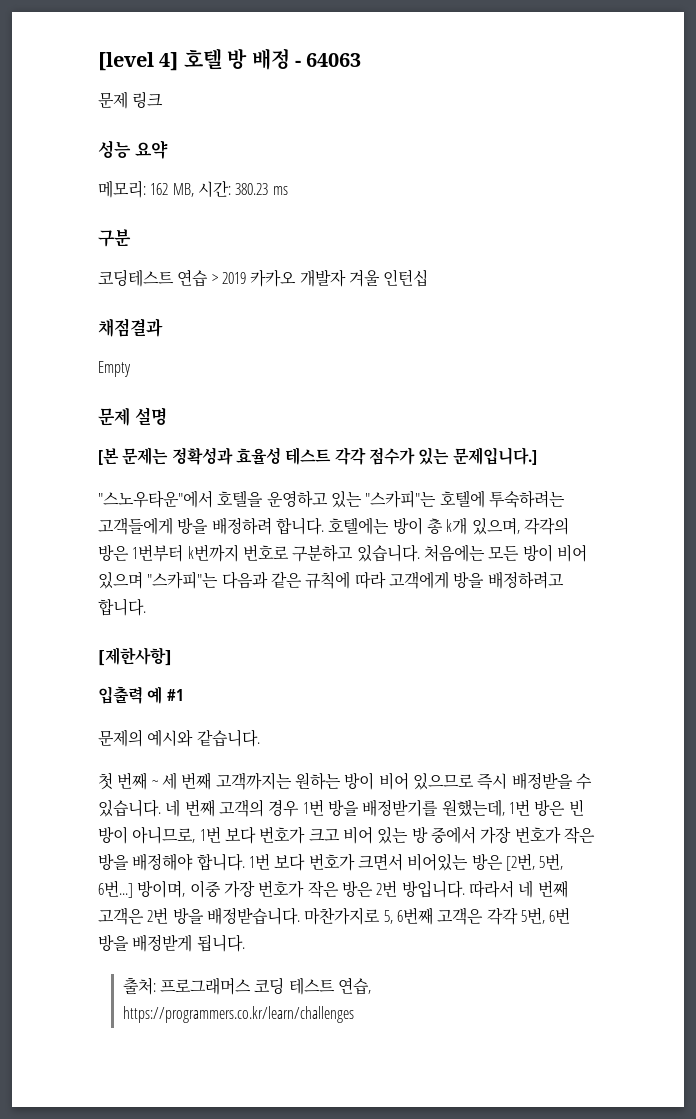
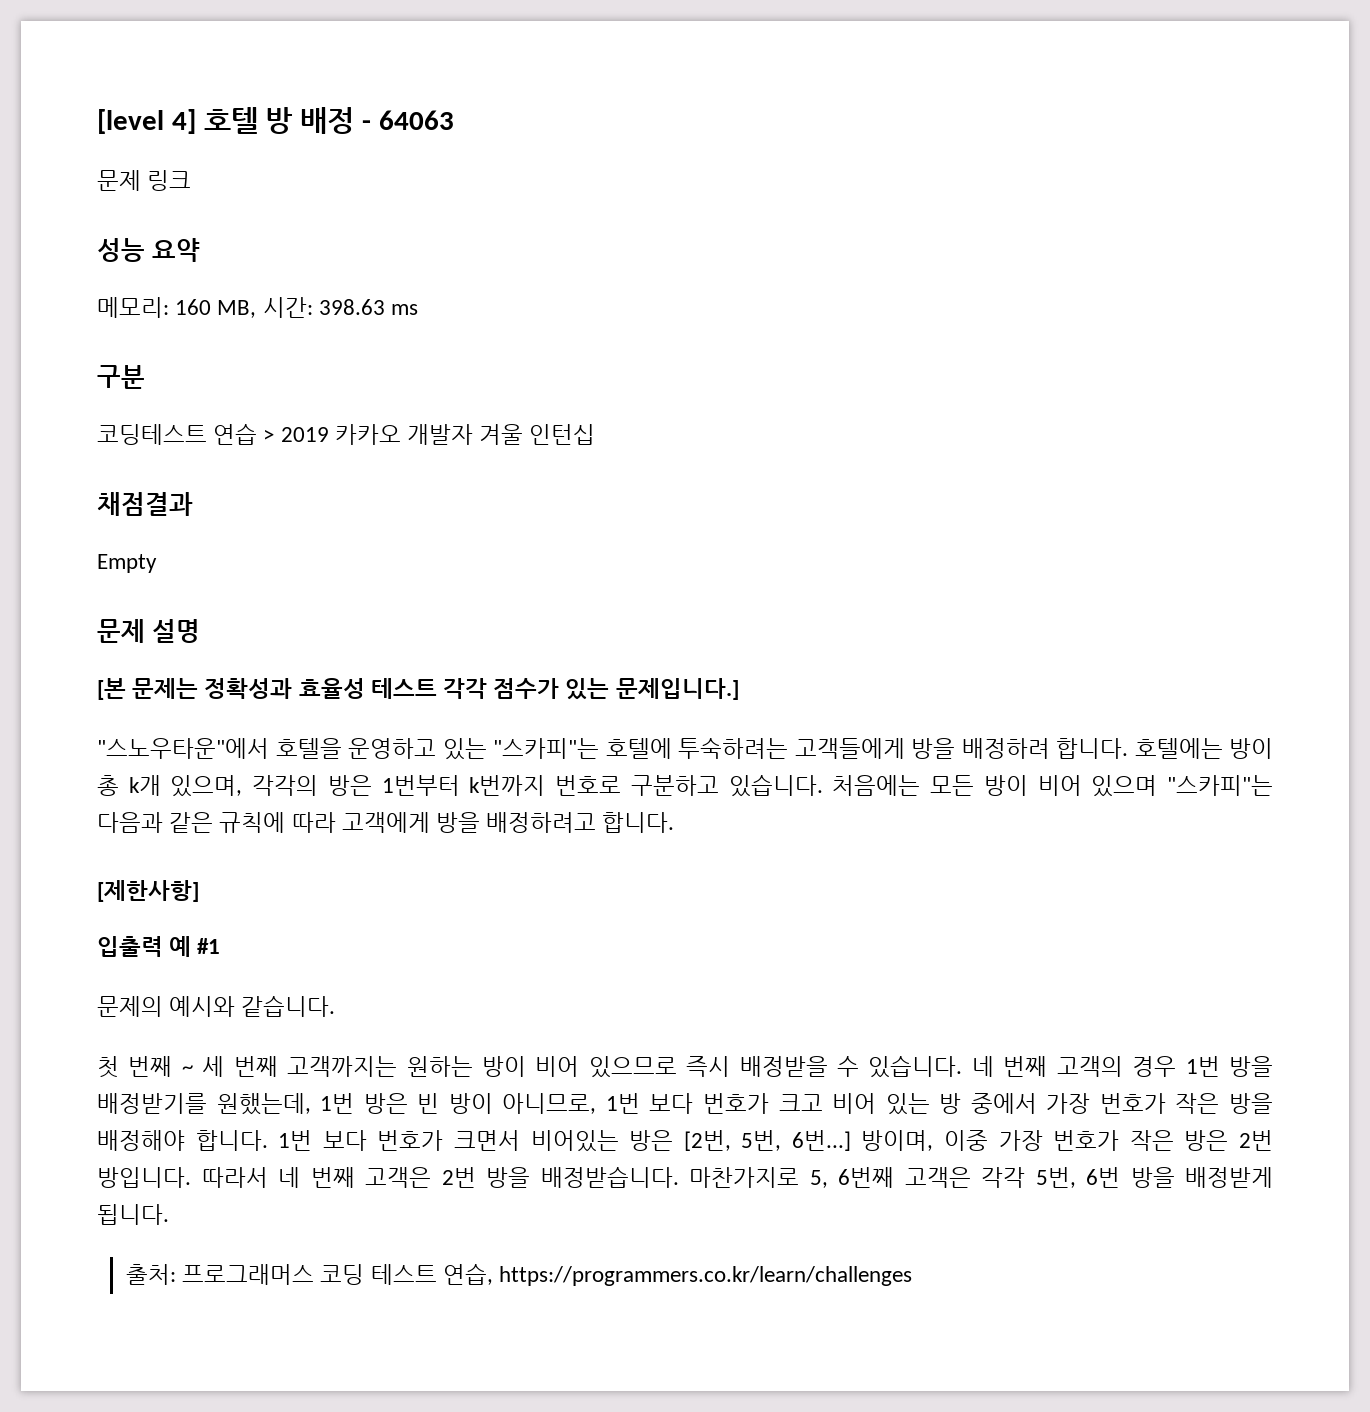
- 메모리: 162 MB, 시간: 380.23 ms
+ 메모리: 160 MB, 시간: 398.63 ms

